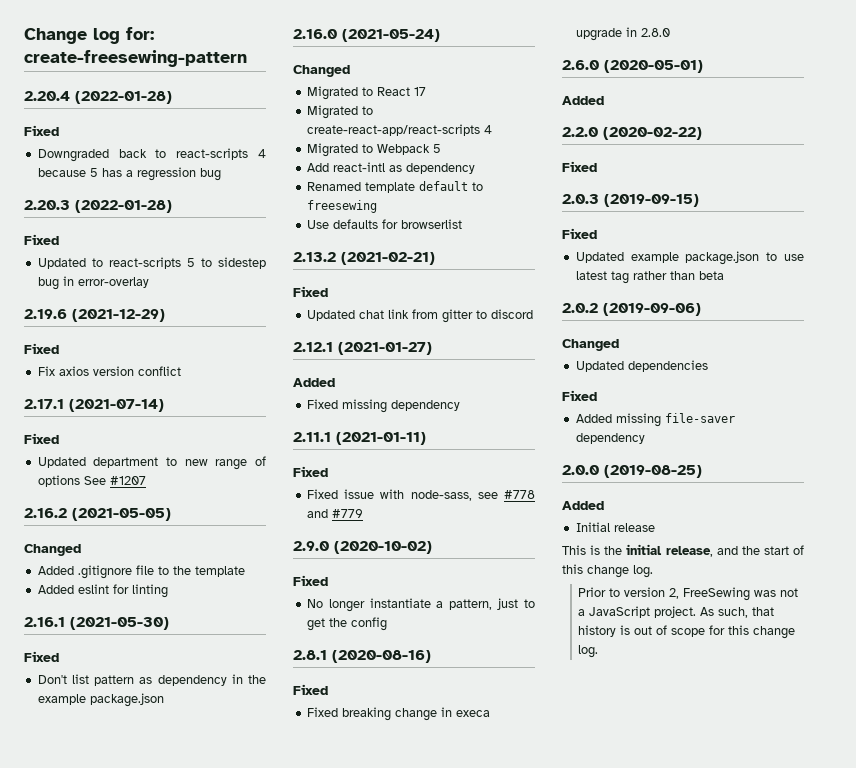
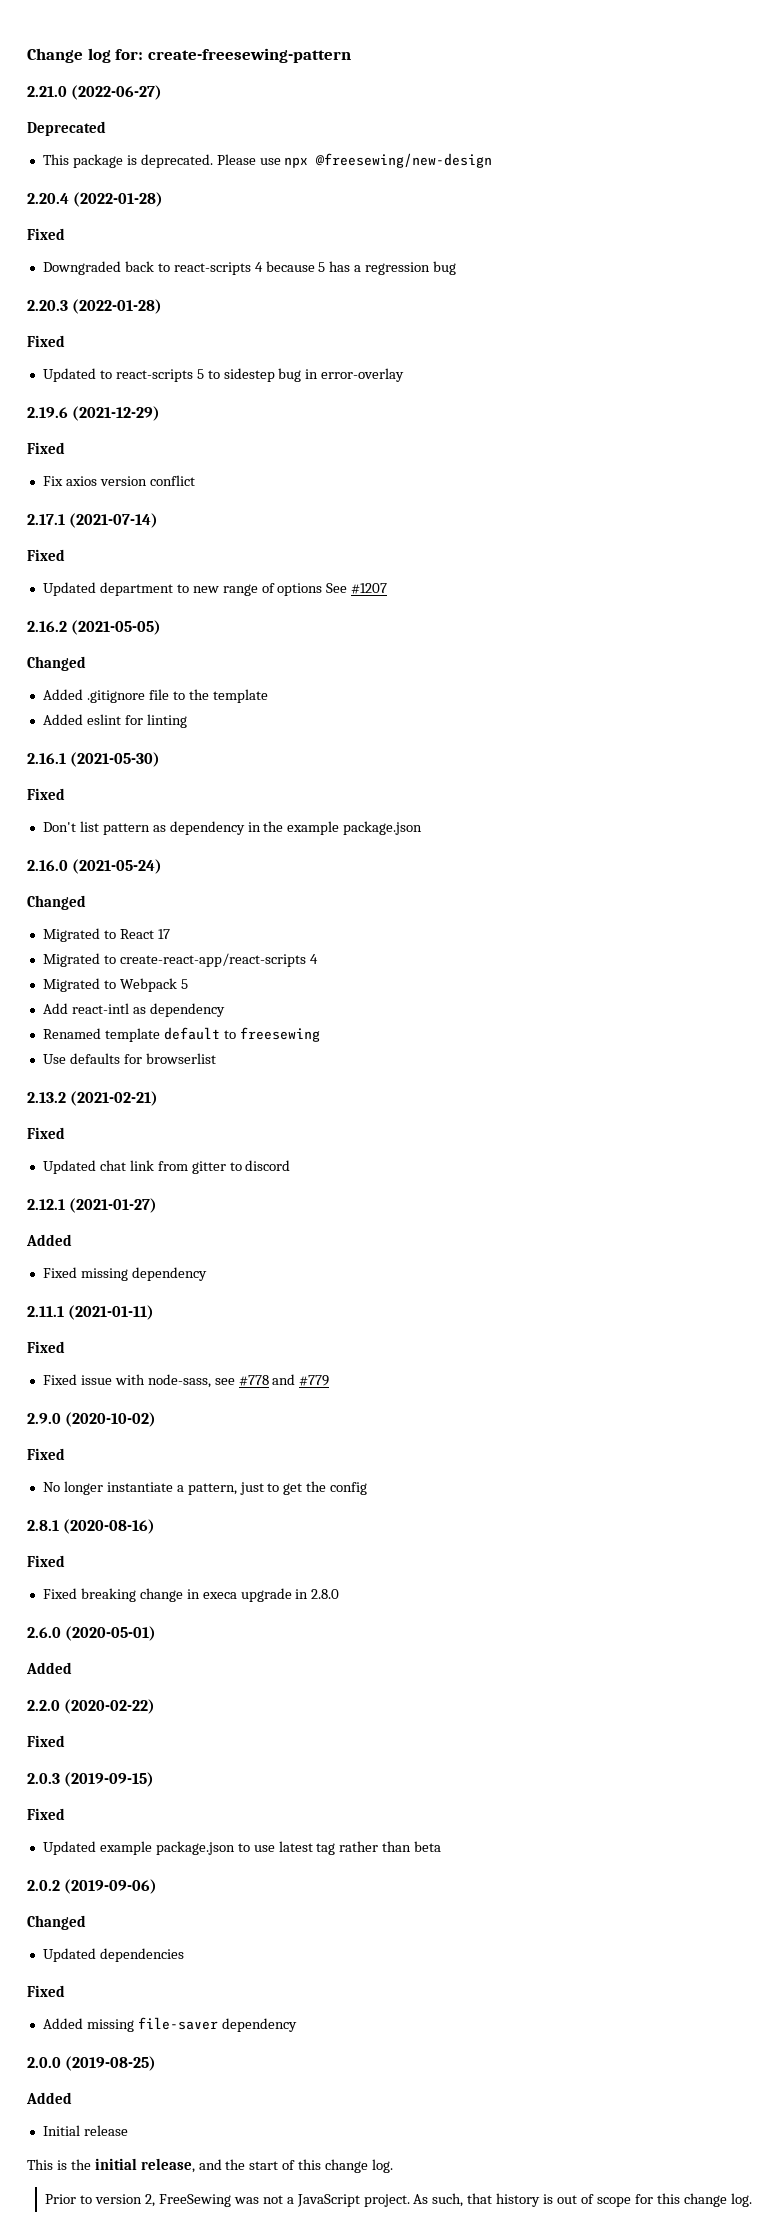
+ 2.21.0 (2022-06-27)
+ Deprecated
+ This package is deprecated. Please use npx @freesewing/new-design

